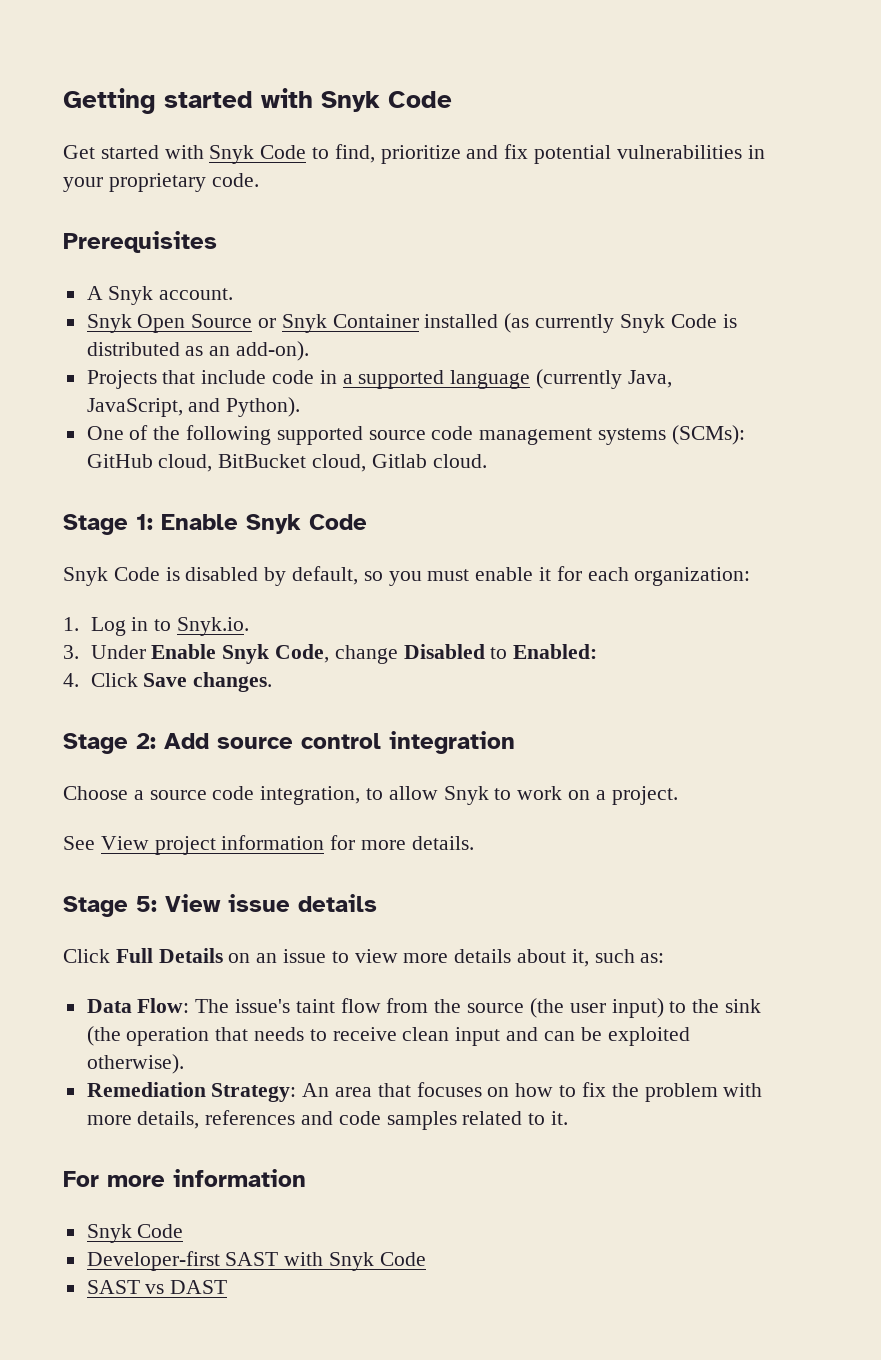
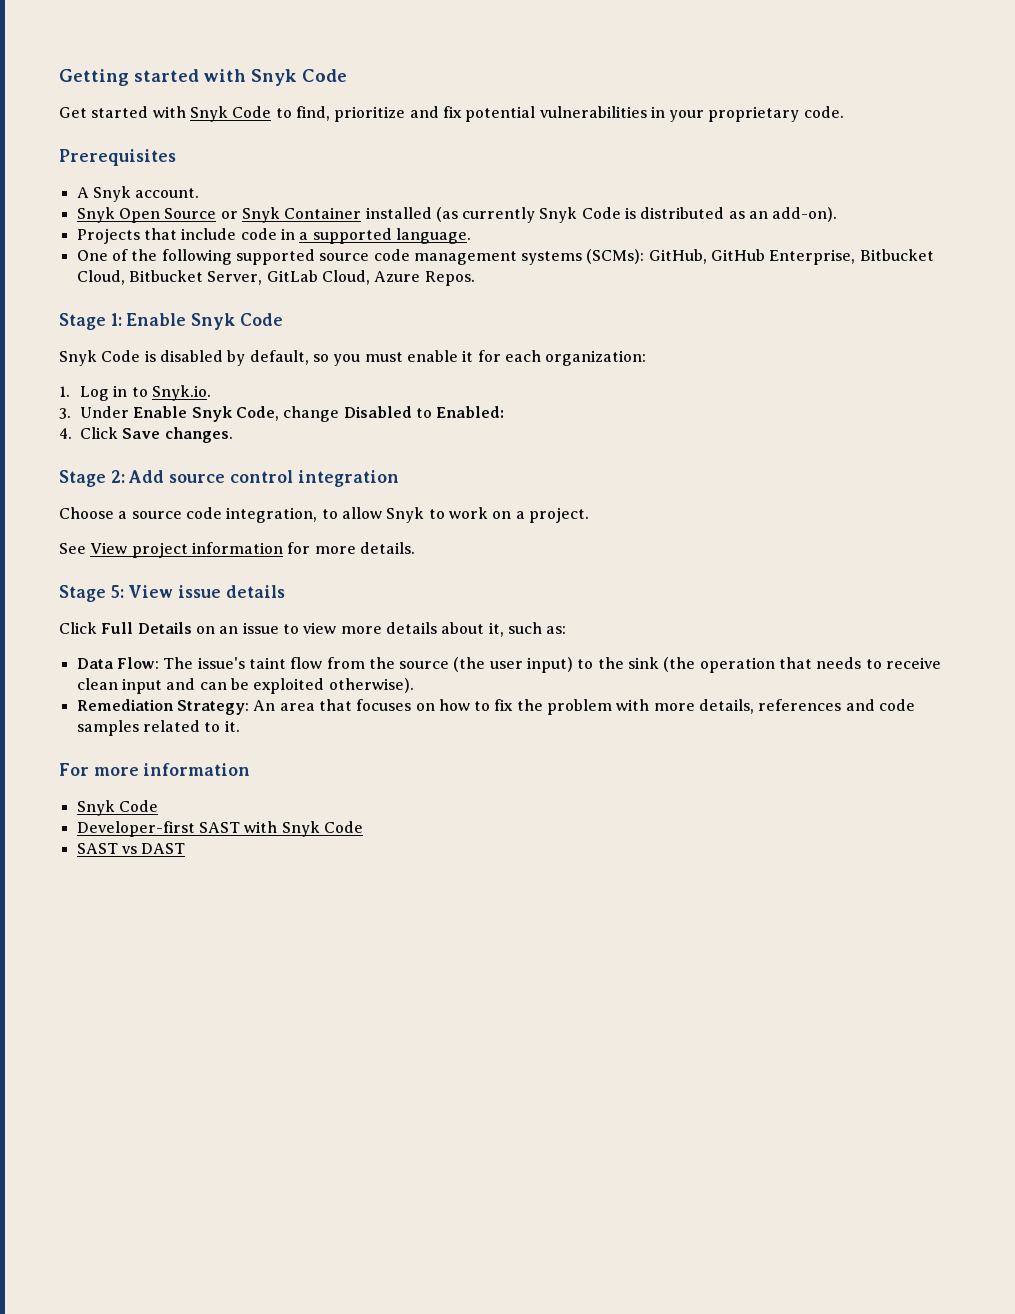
- Projects that include code in a supported language (currently Java, JavaScript, and Python).
+ Projects that include code in a supported language.
- One of the following supported source code management systems (SCMs): GitHub cloud, BitBucket cloud, Gitlab cloud.
+ One of the following supported source code management systems (SCMs): GitHub, GitHub Enterprise, Bitbucket Cloud, Bitbucket Server, GitLab Cloud, Azure Repos.

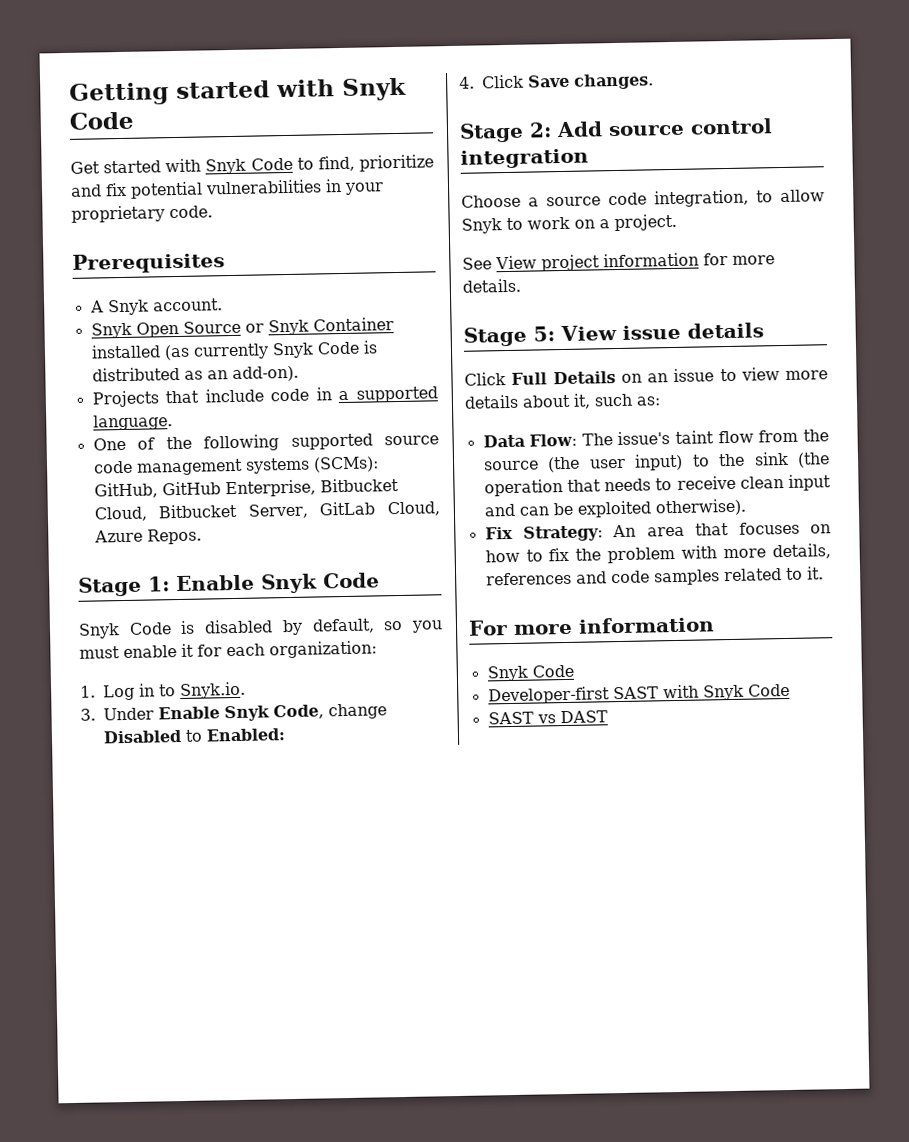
- Remediation Strategy: An area that focuses on how to fix the problem with more details, references and code samples related to it.
+ Fix Strategy: An area that focuses on how to fix the problem with more details, references and code samples related to it.

